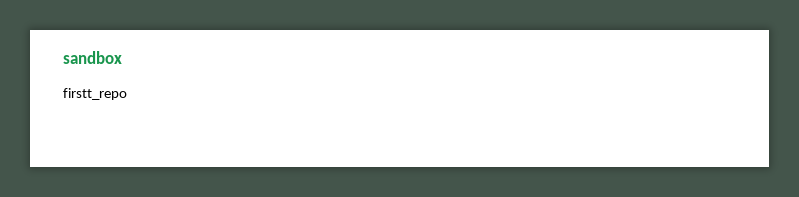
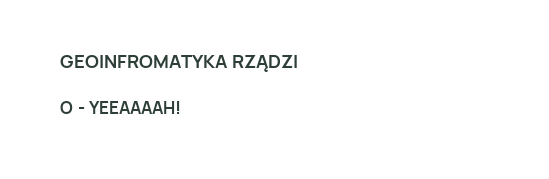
- sandbox
- firstt_repo
+ GEOINFROMATYKA RZĄDZI
+ O - YEEAAAAH!

